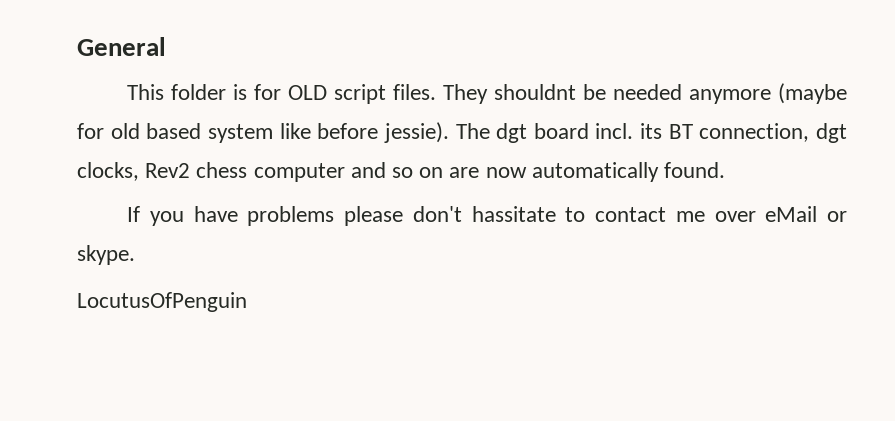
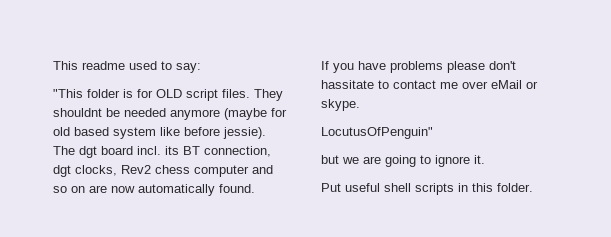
- General
- This folder is for OLD script files.
+ This readme used to say:
+ "This folder is for OLD script files.
- LocutusOfPenguin
+ LocutusOfPenguin"
+ but we are going to ignore it.
+ Put useful shell scripts in this folder.

